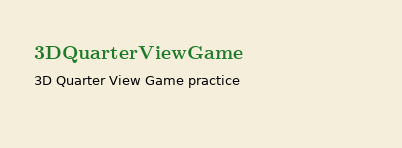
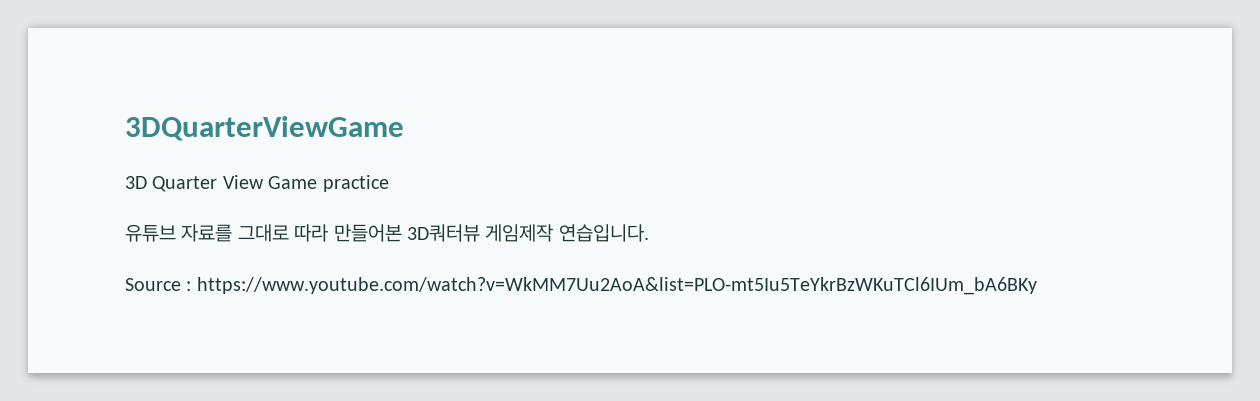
+ 유튜브 자료를 그대로 따라 만들어본 3D쿼터뷰 게임제작 연습입니다.
+ Source : https://www.youtube.com/watch?v=WkMM7Uu2AoA&list=PLO-mt5Iu5TeYkrBzWKuTCl6IUm_bA6BKy

